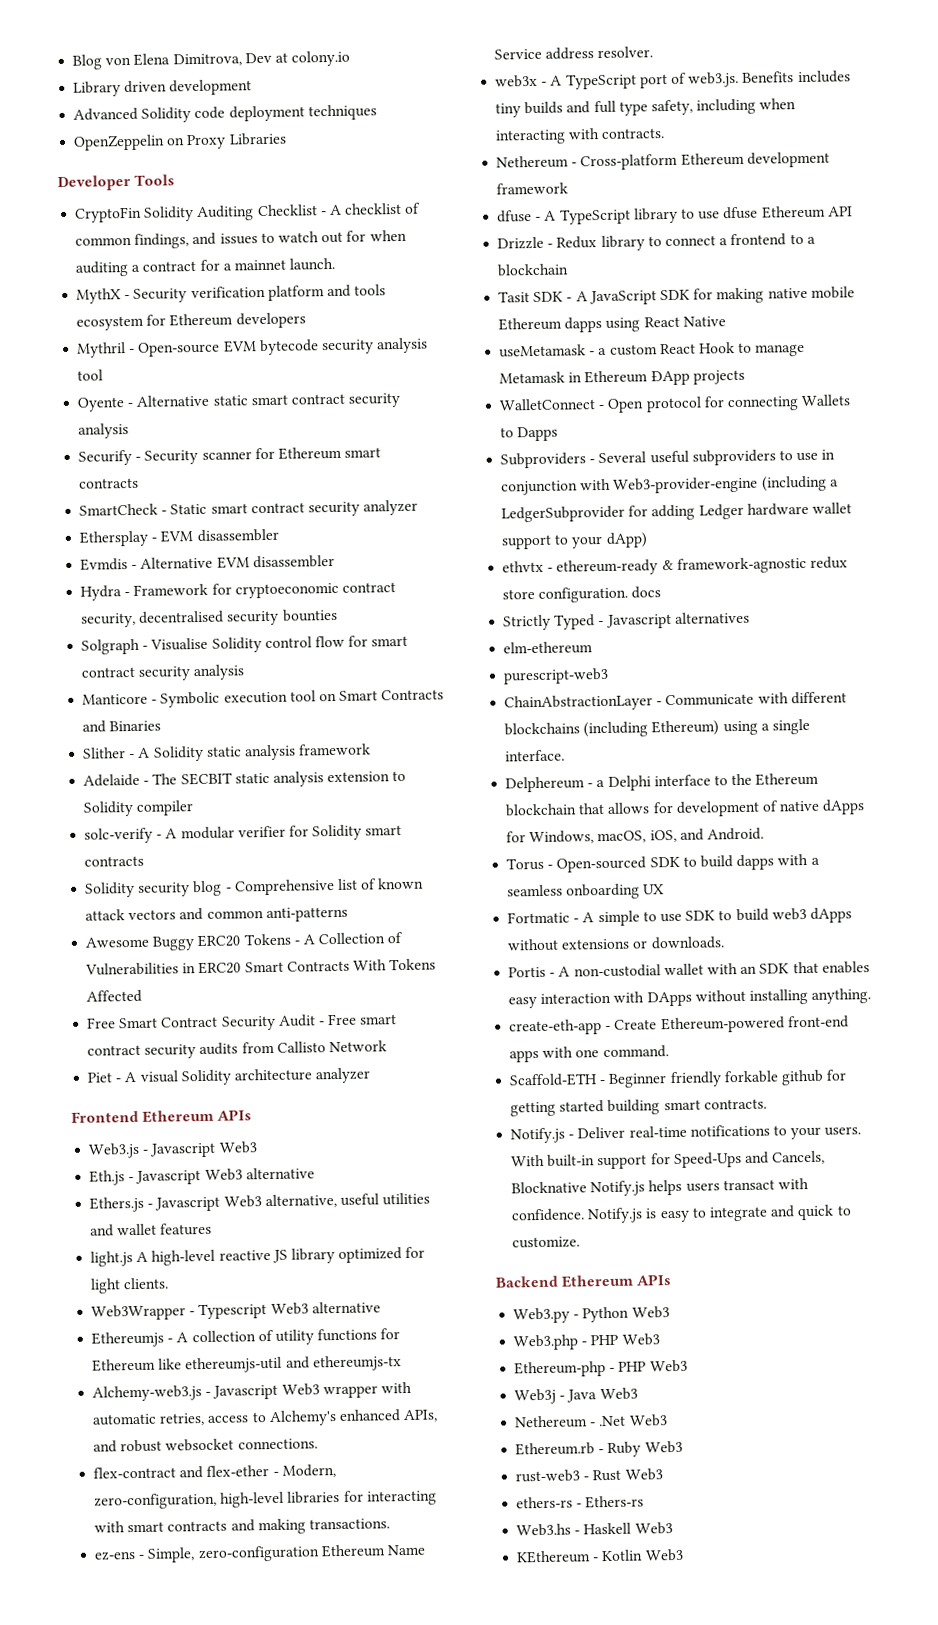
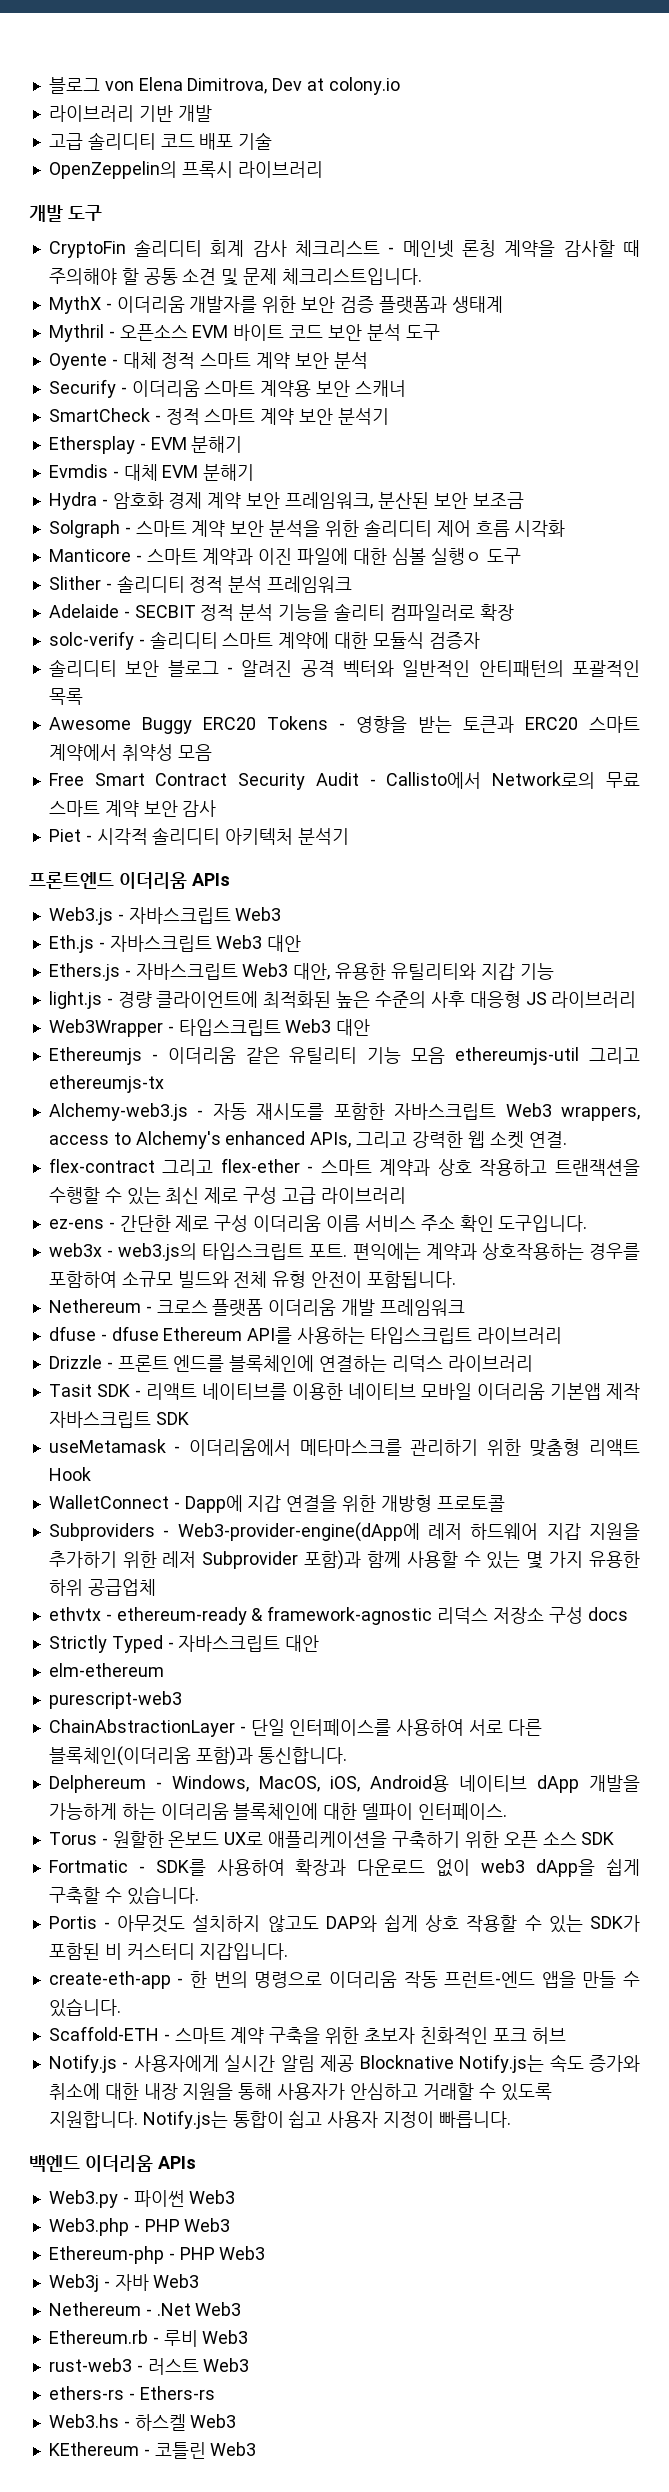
- Blog von Elena Dimitrova, Dev at colony.io
+ 블로그 von Elena Dimitrova, Dev at colony.io
- Library driven development
- Advanced Solidity code deployment techniques
- OpenZeppelin on Proxy Libraries
- Developer Tools
- CryptoFin Solidity Auditing Checklist - A checklist of common findings, and issues to watch out for when auditing a contract for a mainnet launch.
- MythX - Security verification platform and tools ecosystem for Ethereum developers
- Mythril - Open-source EVM bytecode security analysis tool
- Oyente - Alternative static smart contract security analysis
- Securify - Security scanner for Ethereum smart contracts
- SmartCheck - Static smart contract security analyzer
+ 라이브러리 기반 개발
+ 고급 솔리디티 코드 배포 기술
+ OpenZeppelin의 프록시 라이브러리
+ 개발 도구
+ CryptoFin 솔리디티 회계 감사 체크리스트 - 메인넷 론칭 계약을 감사할 때 주의해야 할 공통 소견 및 문제 체크리스트입니다.
+ MythX - 이더리움 개발자를 위한 보안 검증 플랫폼과 생태계
+ Mythril - 오픈소스 EVM 바이트 코드 보안 분석 도구
+ Oyente - 대체 정적 스마트 계약 보안 분석
+ Securify - 이더리움 스마트 계약용 보안 스캐너
+ SmartCheck - 정적 스마트 계약 보안 분석기
- Ethersplay - EVM disassembler
+ Ethersplay - EVM 분해기
- Evmdis - Alternative EVM disassembler
+ Evmdis - 대체 EVM 분해기
- Hydra - Framework for cryptoeconomic contract security, decentralised security bounties
- Solgraph - Visualise Solidity control flow for smart contract security analysis
- Manticore - Symbolic execution tool on Smart Contracts and Binaries
- Slither - A Solidity static analysis framework
- Adelaide - The SECBIT static analysis extension to Solidity compiler
- solc-verify - A modular verifier for Solidity smart contracts
- Solidity security blog - Comprehensive list of known attack vectors and common anti-patterns
+ Hydra - 암호화 경제 계약 보안 프레임워크, 분산된 보안 보조금
+ Solgraph - 스마트 계약 보안 분석을 위한 솔리디티 제어 흐름 시각화
+ Manticore - 스마트 계약과 이진 파일에 대한 심볼 실행ㅇ 도구
+ Slither - 솔리디티 정적 분석 프레임워크
+ Adelaide - SECBIT 정적 분석 기능을 솔리티 컴파일러로 확장
+ solc-verify - 솔리디티 스마트 계약에 대한 모듈식 검증자
+ 솔리디티 보안 블로그 - 알려진 공격 벡터와 일반적인 안티패턴의 포괄적인 목록
- Awesome Buggy ERC20 Tokens - A Collection of Vulnerabilities in ERC20 Smart Contracts With Tokens Affected
+ Awesome Buggy ERC20 Tokens - 영향을 받는 토큰과 ERC20 스마트 계약에서 취약성 모음
- Free Smart Contract Security Audit - Free smart contract security audits from Callisto Network
- Piet - A visual Solidity architecture analyzer
- Frontend Ethereum APIs
+ Free Smart Contract Security Audit - Callisto에서 Network로의 무료 스마트 계약 보안 감사
+ Piet - 시각적 솔리디티 아키텍처 분석기
+ 프론트엔드 이더리움 APIs
- Web3.js - Javascript Web3
+ Web3.js - 자바스크립트 Web3
- Eth.js - Javascript Web3 alternative
+ Eth.js - 자바스크립트 Web3 대안
- Ethers.js - Javascript Web3 alternative, useful utilities and wallet features
- light.js A high-level reactive JS library optimized for light clients.
+ Ethers.js - 자바스크립트 Web3 대안, 유용한 유틸리티와 지갑 기능
+ light.js - 경량 클라이언트에 최적화된 높은 수준의 사후 대응형 JS 라이브러리
- Web3Wrapper - Typescript Web3 alternative
+ Web3Wrapper - 타입스크립트 Web3 대안
- Ethereumjs - A collection of utility functions for Ethereum like ethereumjs-util and ethereumjs-tx
- Alchemy-web3.js - Javascript Web3 wrapper with automatic retries, access to Alchemy's enhanced APIs, and robust websocket connections.
+ Ethereumjs - 이더리움 같은 유틸리티 기능 모음 ethereumjs-util 그리고 ethereumjs-tx
+ Alchemy-web3.js - 자동 재시도를 포함한 자바스크립트 Web3 wrappers, access to Alchemy's enhanced APIs, 그리고 강력한 웹 소켓 연결.
- flex-contract and flex-ether - Modern, zero-configuration, high-level libraries for interacting with smart contracts and making transactions.
- ez-ens - Simple, zero-configuration Ethereum Name Service address resolver.
- web3x - A TypeScript port of web3.js. Benefits includes tiny builds and full type safety, including when interacting with contracts.
- Nethereum - Cross-platform Ethereum development framework
- dfuse - A TypeScript library to use dfuse Ethereum API
- Drizzle - Redux library to connect a frontend to a blockchain
- Tasit SDK - A JavaScript SDK for making native mobile Ethereum dapps using React Native
- useMetamask - a custom React Hook to manage Metamask in Ethereum ĐApp projects
- WalletConnect - Open protocol for connecting Wallets to Dapps
- Subproviders - Several useful subproviders to use in conjunction with Web3-provider-engine (including a LedgerSubprovider for adding Ledger hardware wallet support to your dApp)
+ flex-contract 그리고 flex-ether - 스마트 계약과 상호 작용하고 트랜잭션을 수행할 수 있는 최신 제로 구성 고급 라이브러리
+ ez-ens - 간단한 제로 구성 이더리움 이름 서비스 주소 확인 도구입니다.
+ web3x - web3.js의 타입스크립트 포트. 편익에는 계약과 상호작용하는 경우를 포함하여 소규모 빌드와 전체 유형 안전이 포함됩니다.
+ Nethereum - 크로스 플랫폼 이더리움 개발 프레임워크
+ dfuse - dfuse Ethereum API를 사용하는 타입스크립트 라이브러리
+ Drizzle - 프론트 엔드를 블록체인에 연결하는 리덕스 라이브러리
+ Tasit SDK - 리액트 네이티브를 이용한 네이티브 모바일 이더리움 기본앱 제작 자바스크립트 SDK
+ useMetamask - 이더리움에서 메타마스크를 관리하기 위한 맞춤형 리액트 Hook
+ WalletConnect - Dapp에 지갑 연결을 위한 개방형 프로토콜
+ Subproviders - Web3-provider-engine(dApp에 레저 하드웨어 지갑 지원을 추가하기 위한 레저 Subprovider 포함)과 함께 사용할 수 있는 몇 가지 유용한 하위 공급업체
- ethvtx - ethereum-ready & framework-agnostic redux store configuration. docs
+ ethvtx - ethereum-ready & framework-agnostic 리덕스 저장소 구성 docs
- Strictly Typed - Javascript alternatives
+ Strictly Typed - 자바스크립트 대안
- ChainAbstractionLayer - Communicate with different blockchains (including Ethereum) using a single interface.
- Delphereum - a Delphi interface to the Ethereum blockchain that allows for development of native dApps for Windows, macOS, iOS, and Android.
- Torus - Open-sourced SDK to build dapps with a seamless onboarding UX
- Fortmatic - A simple to use SDK to build web3 dApps without extensions or downloads.
- Portis - A non-custodial wallet with an SDK that enables easy interaction with DApps without installing anything.
- create-eth-app - Create Ethereum-powered front-end apps with one command.
- Scaffold-ETH - Beginner friendly forkable github for getting started building smart contracts.
- Notify.js - Deliver real-time notifications to your users. With built-in support for Speed-Ups and Cancels, Blocknative Notify.js helps users transact with confidence. Notify.js is easy to integrate and quick to customize.
- Backend Ethereum APIs
+ ChainAbstractionLayer - 단일 인터페이스를 사용하여 서로 다른 블록체인(이더리움 포함)과 통신합니다.
+ Delphereum - Windows, MacOS, iOS, Android용 네이티브 dApp 개발을 가능하게 하는 이더리움 블록체인에 대한 델파이 인터페이스.
+ Torus - 원할한 온보드 UX로 애플리케이션을 구축하기 위한 오픈 소스 SDK
+ Fortmatic - SDK를 사용하여 확장과 다운로드 없이 web3 dApp을 쉽게 구축할 수 있습니다.
+ Portis - 아무것도 설치하지 않고도 DAP와 쉽게 상호 작용할 수 있는 SDK가 포함된 비 커스터디 지갑입니다.
+ create-eth-app - 한 번의 명령으로 이더리움 작동 프런트-엔드 앱을 만들 수 있습니다.
+ Scaffold-ETH - 스마트 계약 구축을 위한 초보자 친화적인 포크 허브
+ Notify.js - 사용자에게 실시간 알림 제공 Blocknative Notify.js는 속도 증가와 취소에 대한 내장 지원을 통해 사용자가 안심하고 거래할 수 있도록 지원합니다. Notify.js는 통합이 쉽고 사용자 지정이 빠릅니다.
+ 백엔드 이더리움 APIs
- Web3.py - Python Web3
+ Web3.py - 파이썬 Web3
- Web3j - Java Web3
+ Web3j - 자바 Web3
- Ethereum.rb - Ruby Web3
+ Ethereum.rb - 루비 Web3
- rust-web3 - Rust Web3
+ rust-web3 - 러스트 Web3
- Web3.hs - Haskell Web3
+ Web3.hs - 하스켈 Web3
- KEthereum - Kotlin Web3
+ KEthereum - 코틀린 Web3

